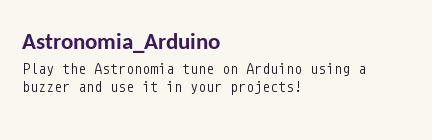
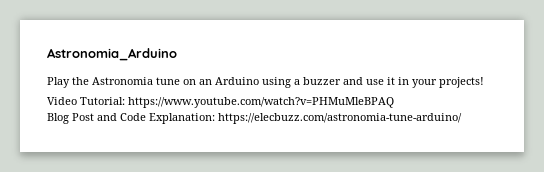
- Play the Astronomia tune on Arduino using a buzzer and use it in your projects!
+ Play the Astronomia tune on an Arduino using a buzzer and use it in your projects!
+ Video Tutorial: https://www.youtube.com/watch?v=PHMuMleBPAQ
+ Blog Post and Code Explanation: https://elecbuzz.com/astronomia-tune-arduino/

